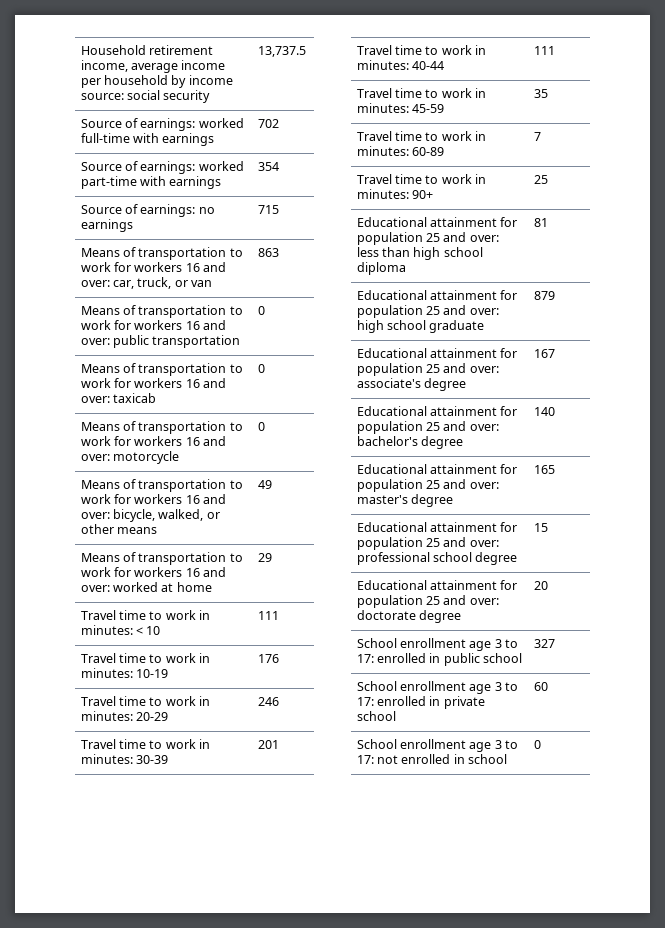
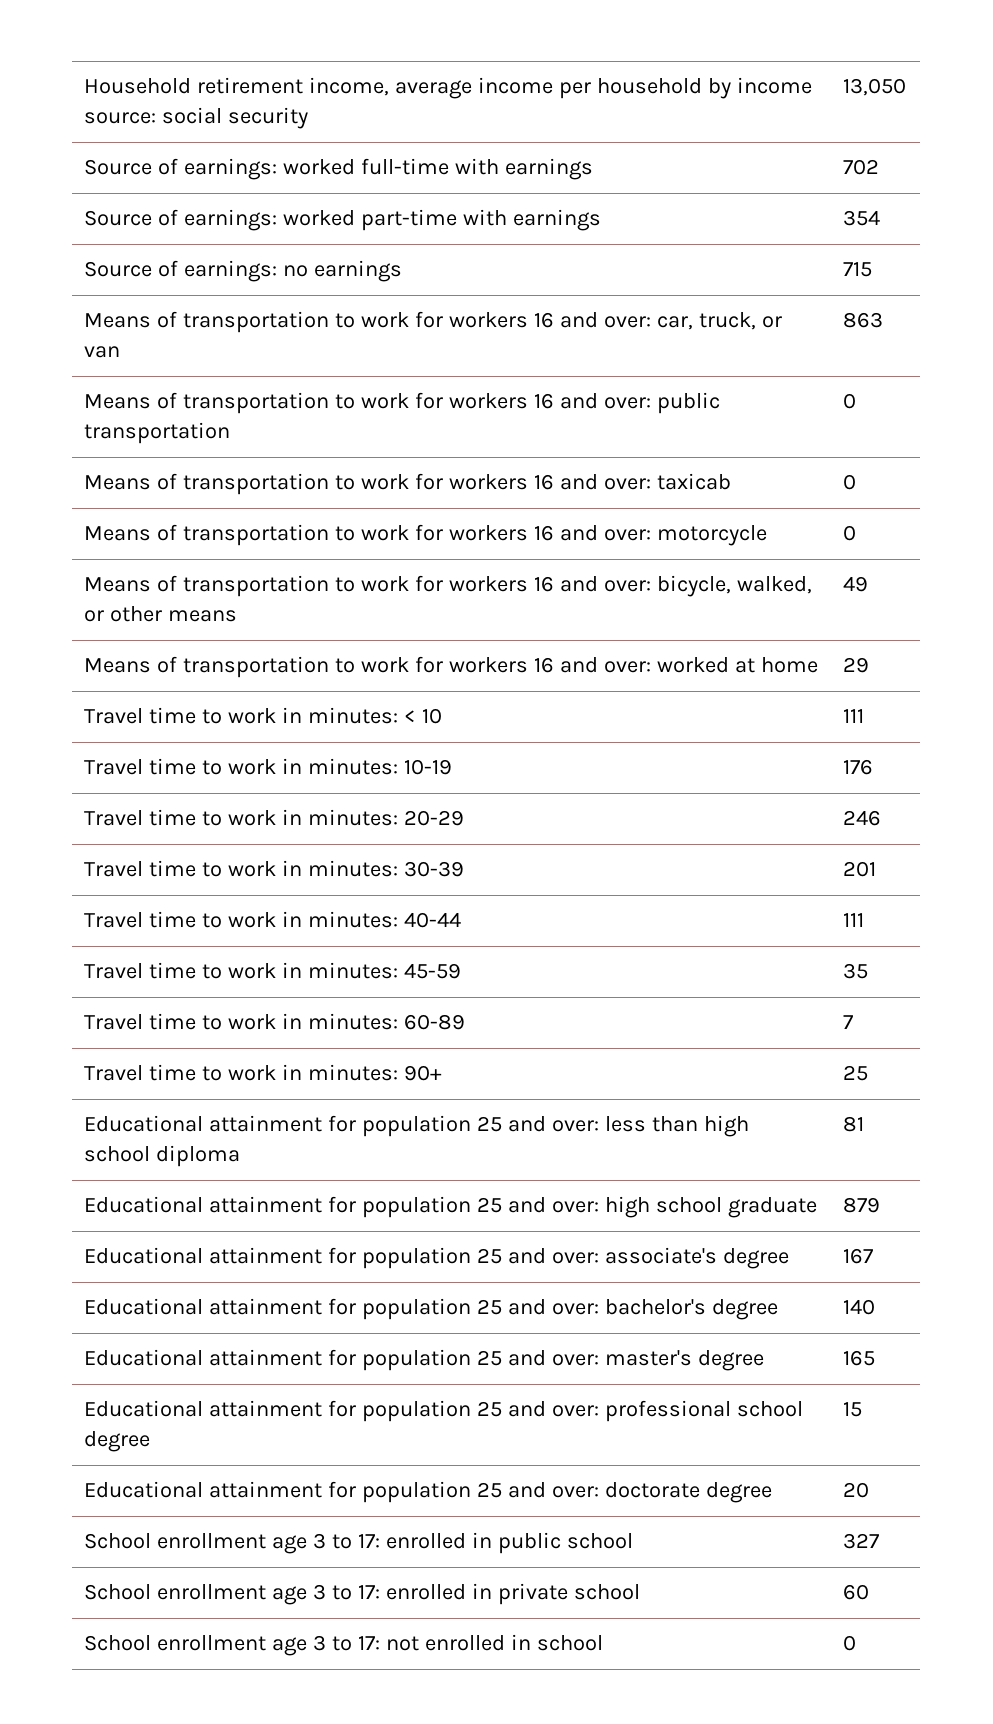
- Household retirement income, average income per household by income source: social security | 13,737.5
+ Household retirement income, average income per household by income source: social security | 13,050

